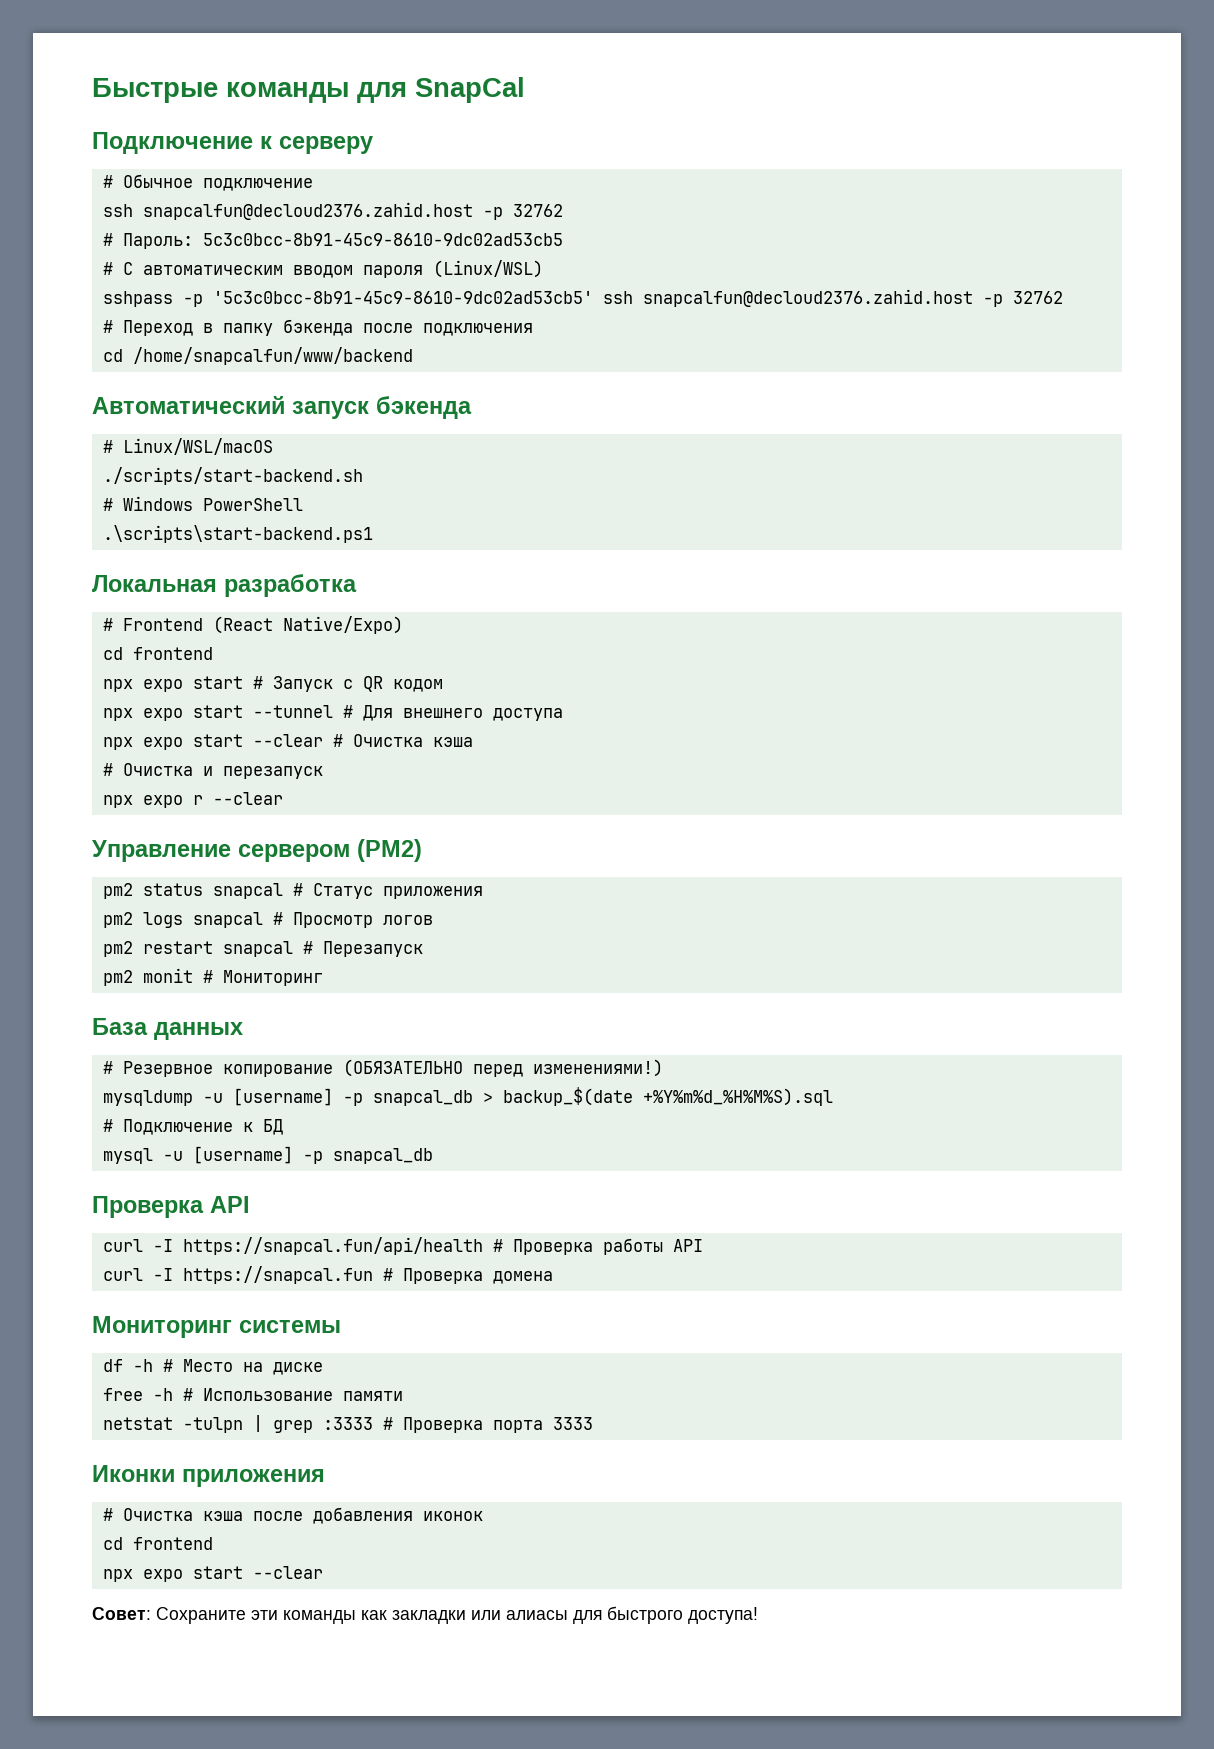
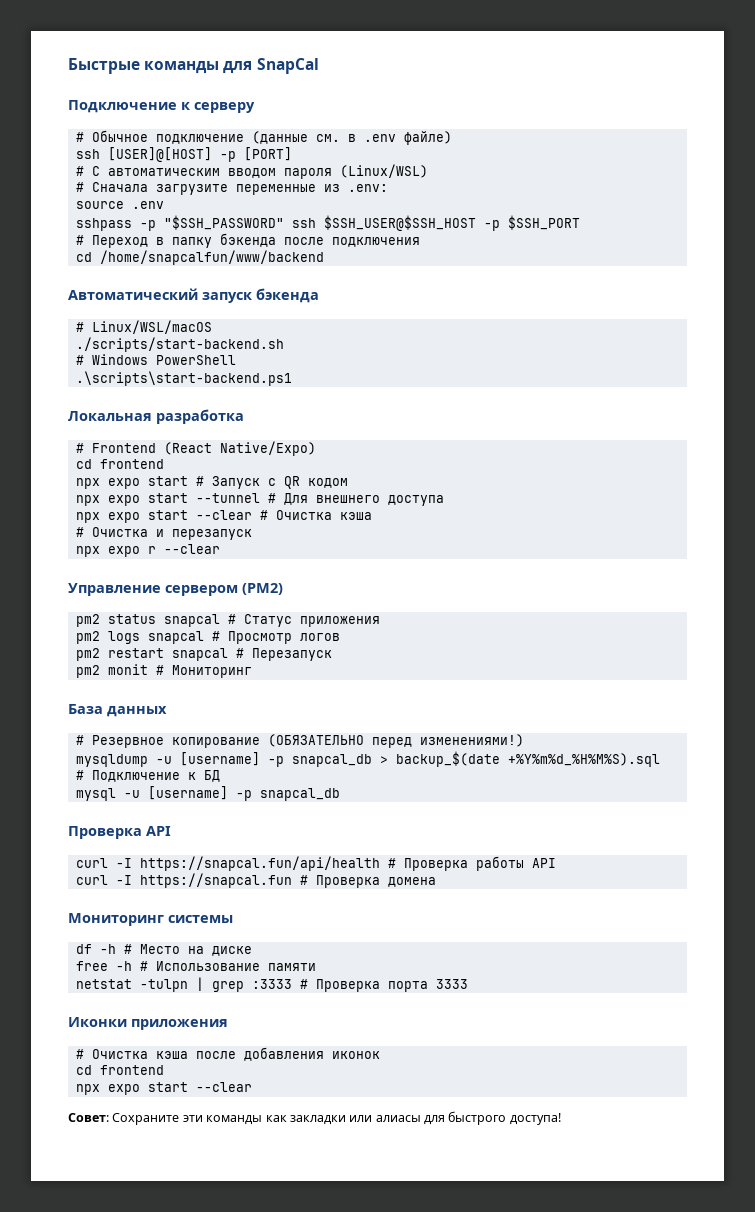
- # Обычное подключение
- ssh snapcalfun@decloud2376.zahid.host -p 32762
- # Пароль: 5c3c0bcc-8b91-45c9-8610-9dc02ad53cb5
+ # Обычное подключение (данные см. в .env файле)
+ ssh [USER]@[HOST] -p [PORT]
- sshpass -p '5c3c0bcc-8b91-45c9-8610-9dc02ad53cb5' ssh snapcalfun@decloud2376.zahid.host -p 32762
+ # Сначала загрузите переменные из .env:
+ source .env
+ sshpass -p "$SSH_PASSWORD" ssh $SSH_USER@$SSH_HOST -p $SSH_PORT

